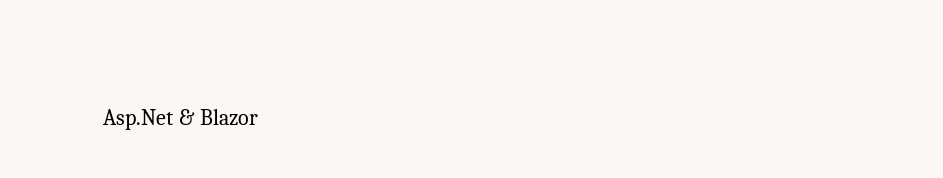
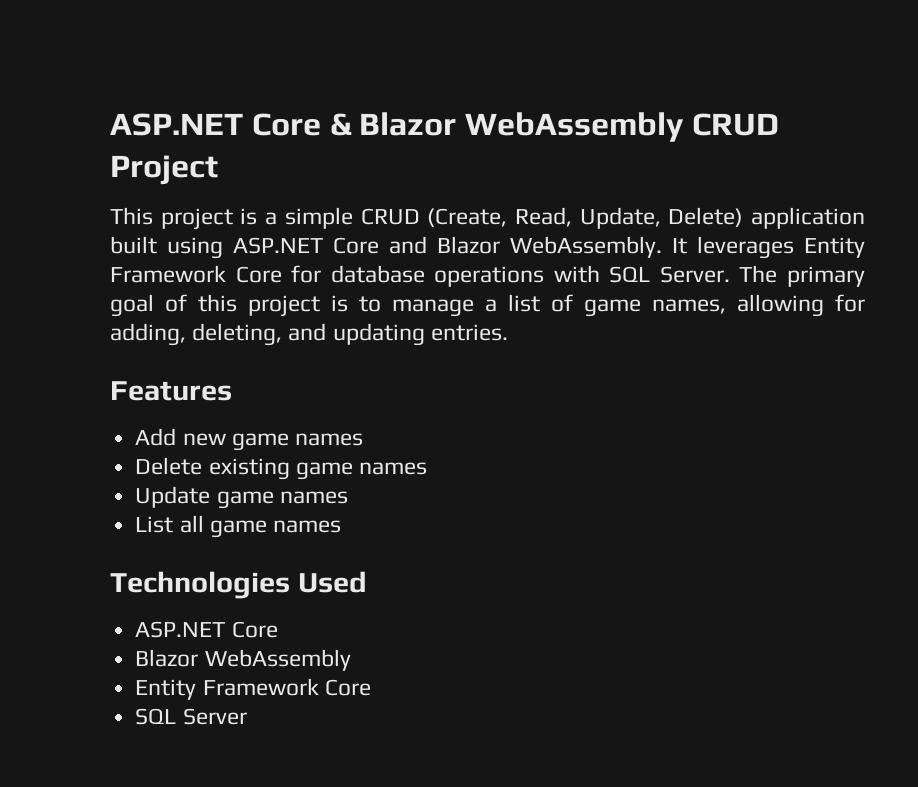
- Asp.Net & Blazor
+ ASP.NET Core & Blazor WebAssembly CRUD Project
+ This project is a simple CRUD (Create, Read, Update, Delete) application built using ASP.NET Core and Blazor WebAssembly. It leverages Entity Framework Core for database operations with SQL Server. The primary goal of this project is to manage a list of game names, allowing for adding, deleting, and updating entries.
+ Features
+ Add new game names
+ Delete existing game names
+ Update game names
+ List all game names
+ Technologies Used
+ ASP.NET Core
+ Blazor WebAssembly
+ Entity Framework Core
+ SQL Server

